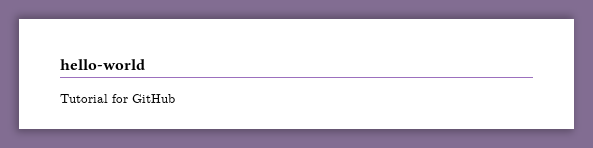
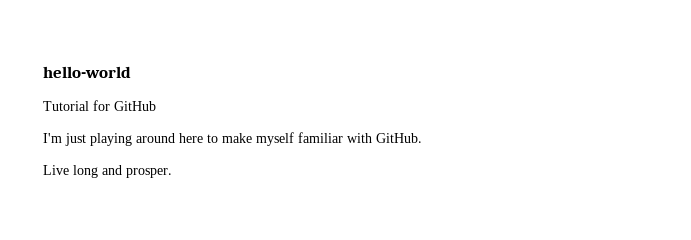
+ I'm just playing around here to make myself familiar with GitHub.
+ Live long and prosper.

